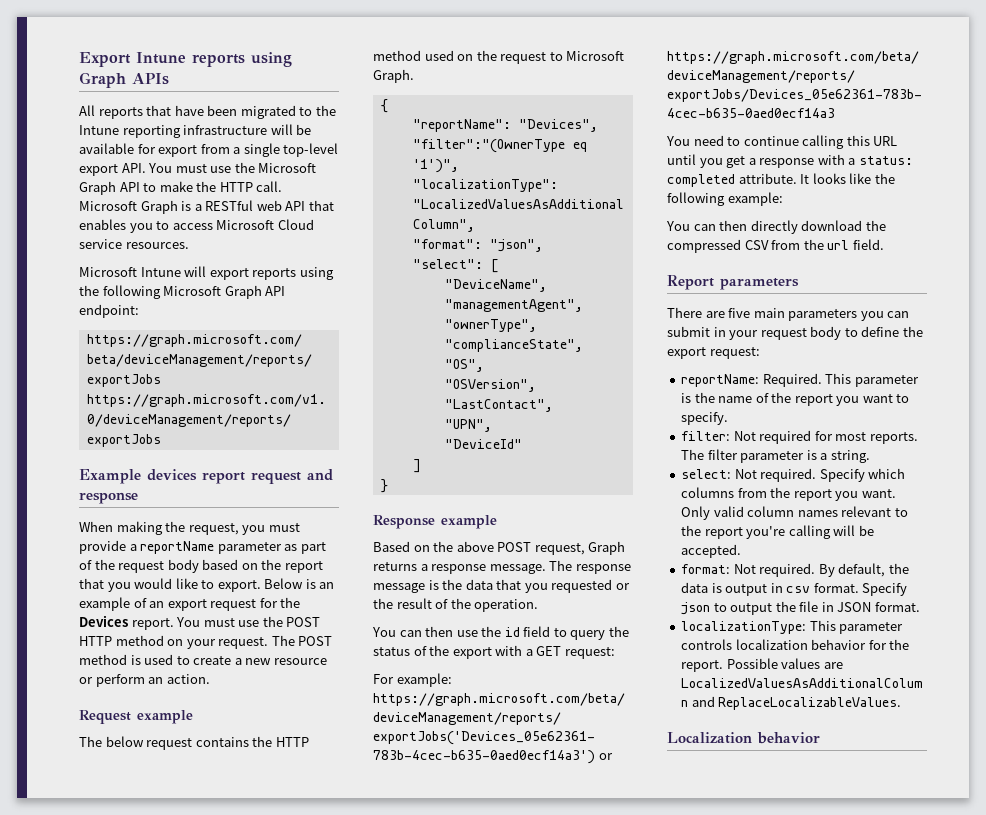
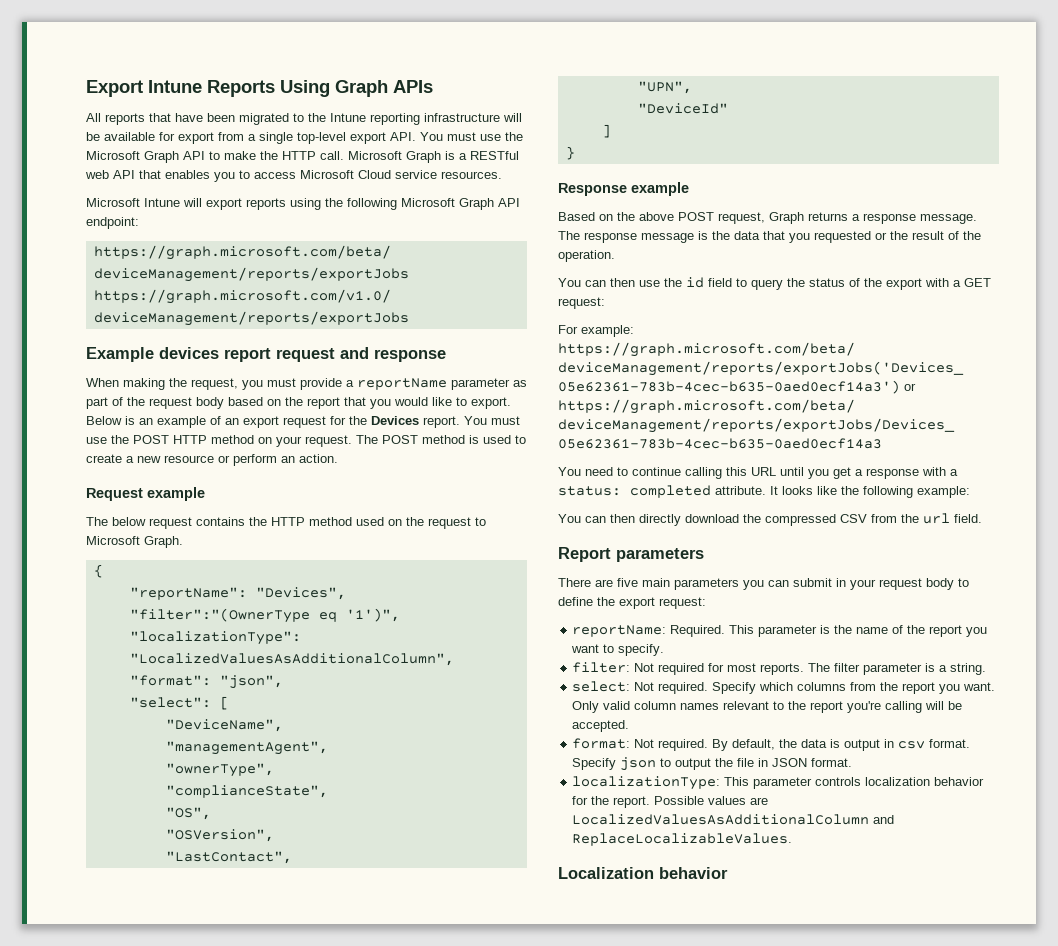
- Export Intune reports using Graph APIs
+ Export Intune Reports Using Graph APIs

